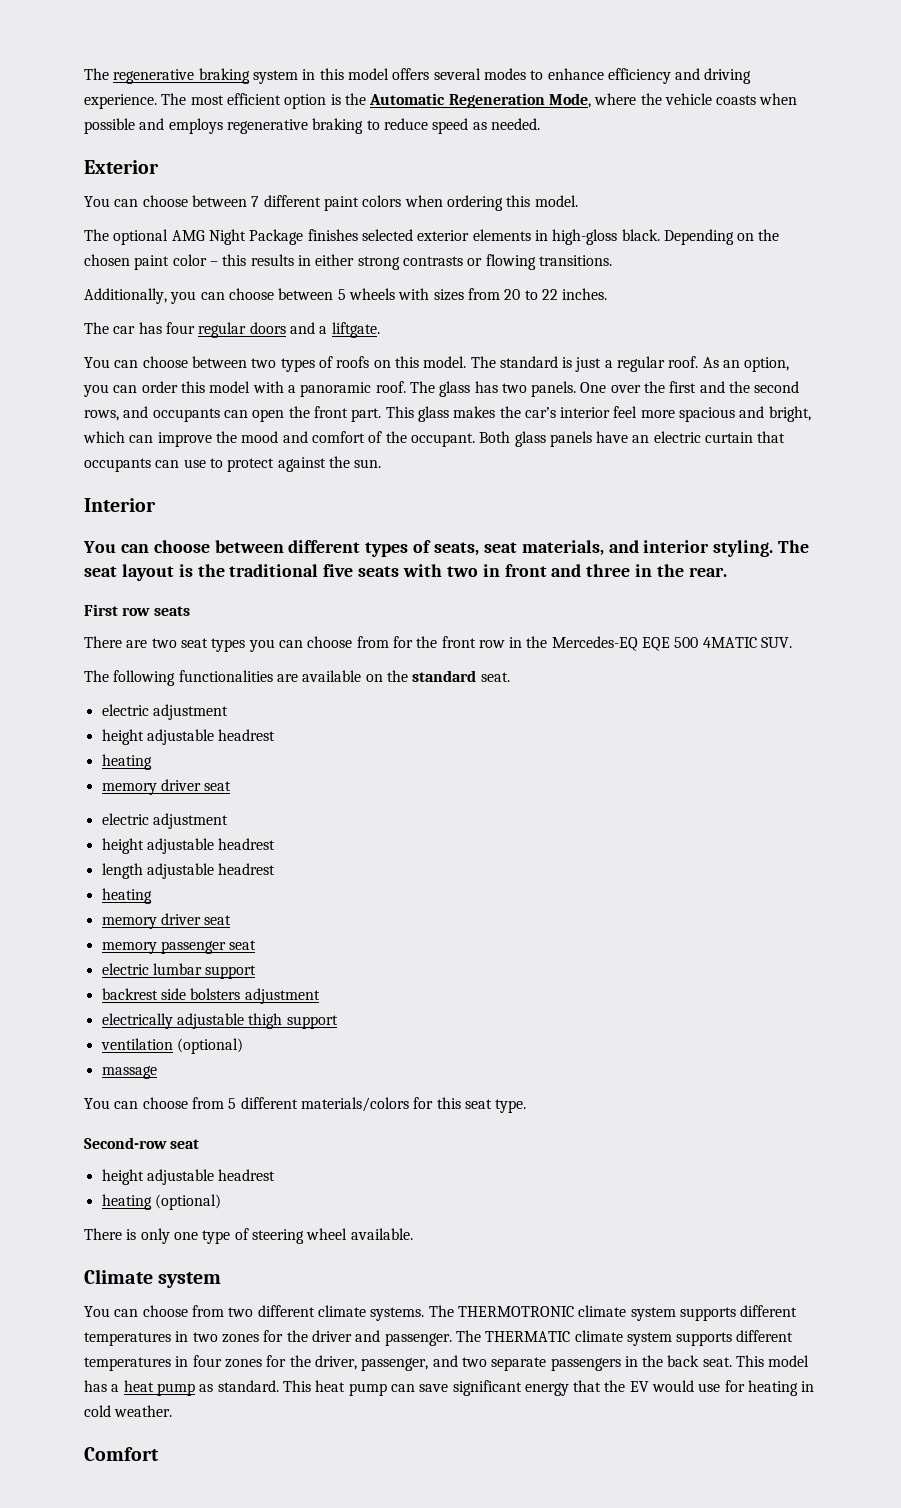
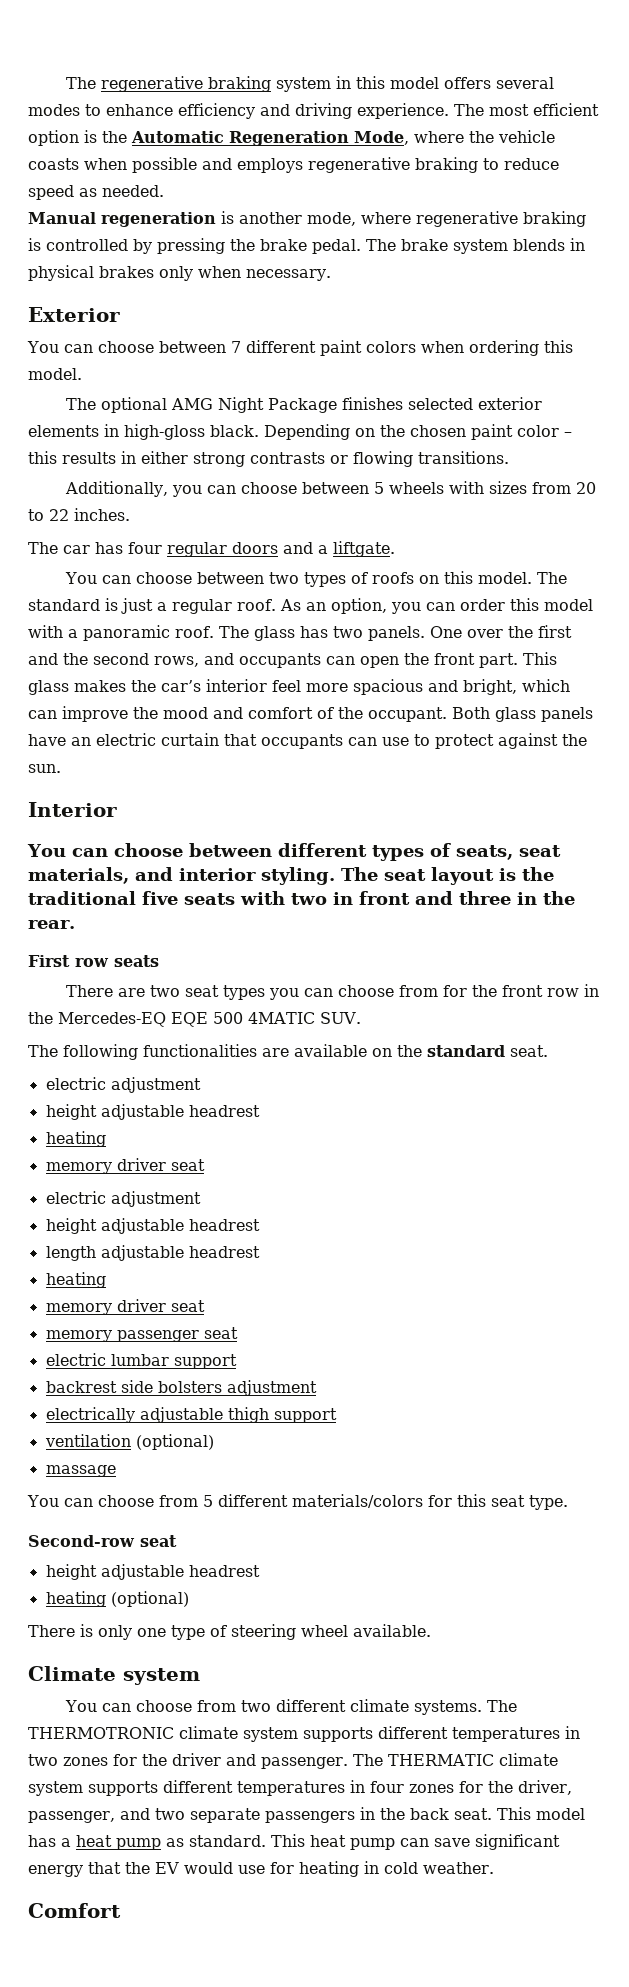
+ Manual regeneration is another mode, where regenerative braking is controlled by pressing the brake pedal. The brake system blends in physical brakes only when necessary.

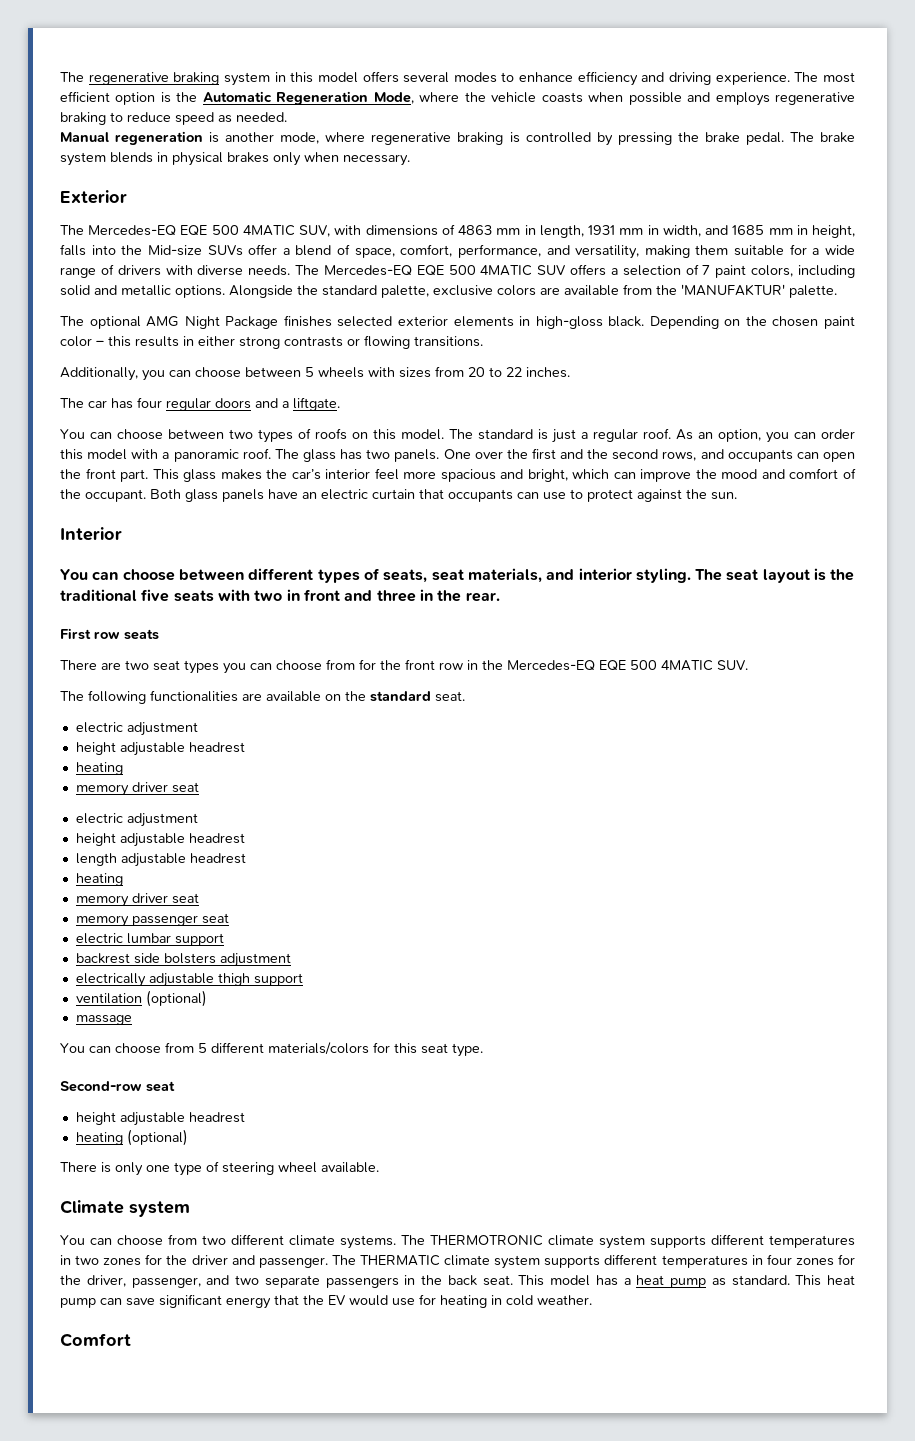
- You can choose between 7 different paint colors when ordering this model.
+ The Mercedes-EQ EQE 500 4MATIC SUV, with dimensions of 4863 mm in length, 1931 mm in width, and 1685 mm in height, falls into the Mid-size SUVs offer a blend of space, comfort, performance, and versatility, making them suitable for a wide range of drivers with diverse needs. The Mercedes-EQ EQE 500 4MATIC SUV offers a selection of 7 paint colors, including solid and metallic options. Alongside the standard palette, exclusive colors are available from the 'MANUFAKTUR' palette.

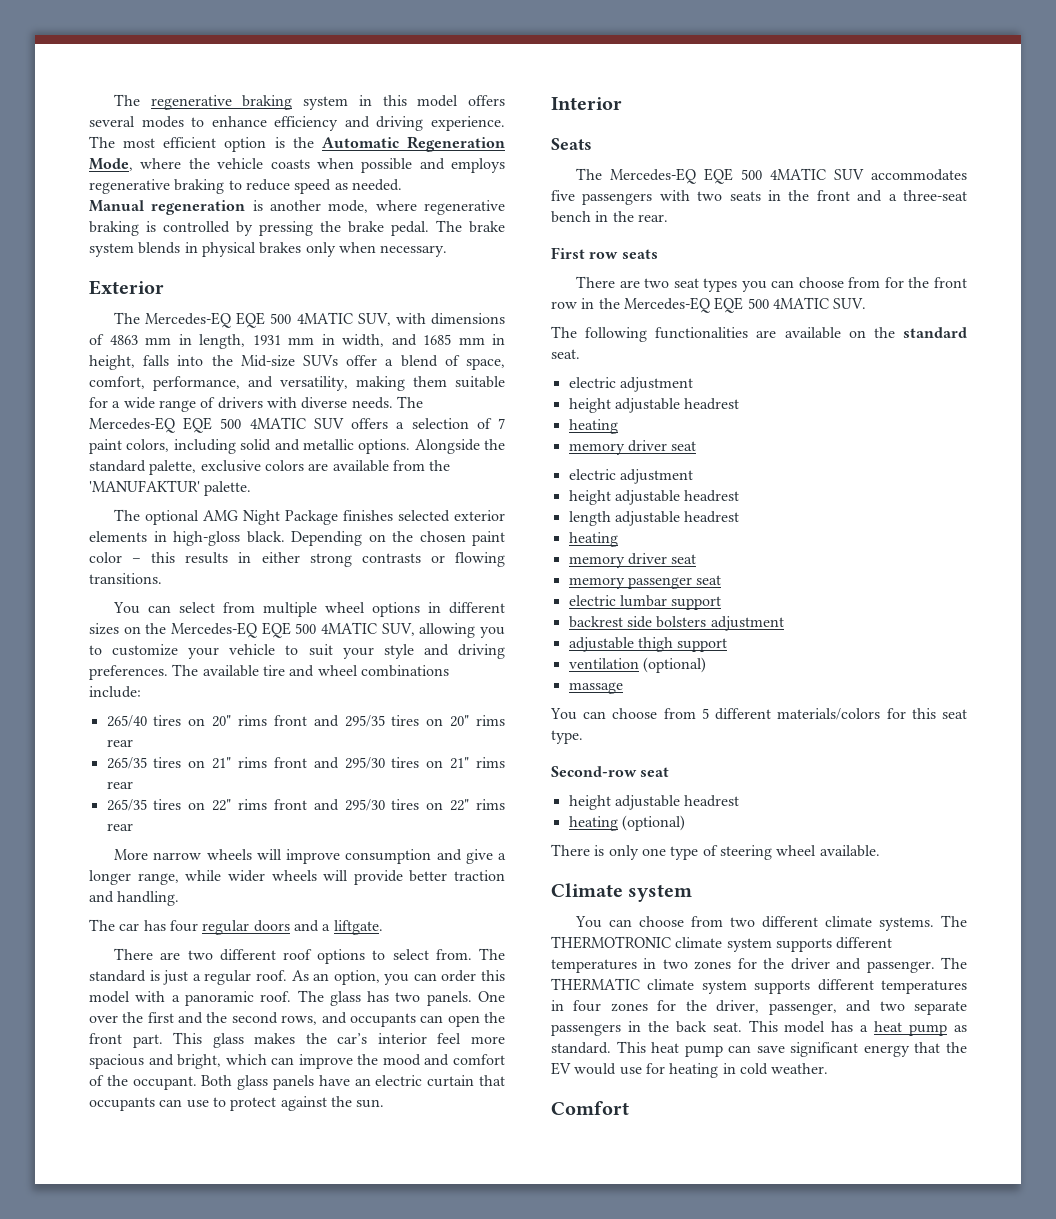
- Additionally, you can choose between 5 wheels with sizes from 20 to 22 inches.
+ You can select from multiple wheel options in different sizes on the Mercedes-EQ EQE 500 4MATIC SUV, allowing you to customize your vehicle to suit your style and driving preferences. The available tire and wheel combinations include:
+ 265/40 tires on 20" rims front and 295/35 tires on 20" rims rear
+ 265/35 tires on 21" rims front and 295/30 tires on 21" rims rear
+ 265/35 tires on 22" rims front and 295/30 tires on 22" rims rear
+ More narrow wheels will improve consumption and give a longer range, while wider wheels will provide better traction and handling.
- You can choose between two types of roofs on this model.
+ There are two different roof options to select from.
- You can choose between different types of seats, seat materials, and interior styling. The seat layout is the traditional five seats with two in front and three in the rear.
+ Seats
+ The Mercedes-EQ EQE 500 4MATIC SUV accommodates five passengers with two seats in the front and a three-seat bench in the rear.
- electrically adjustable thigh support
+ adjustable thigh support

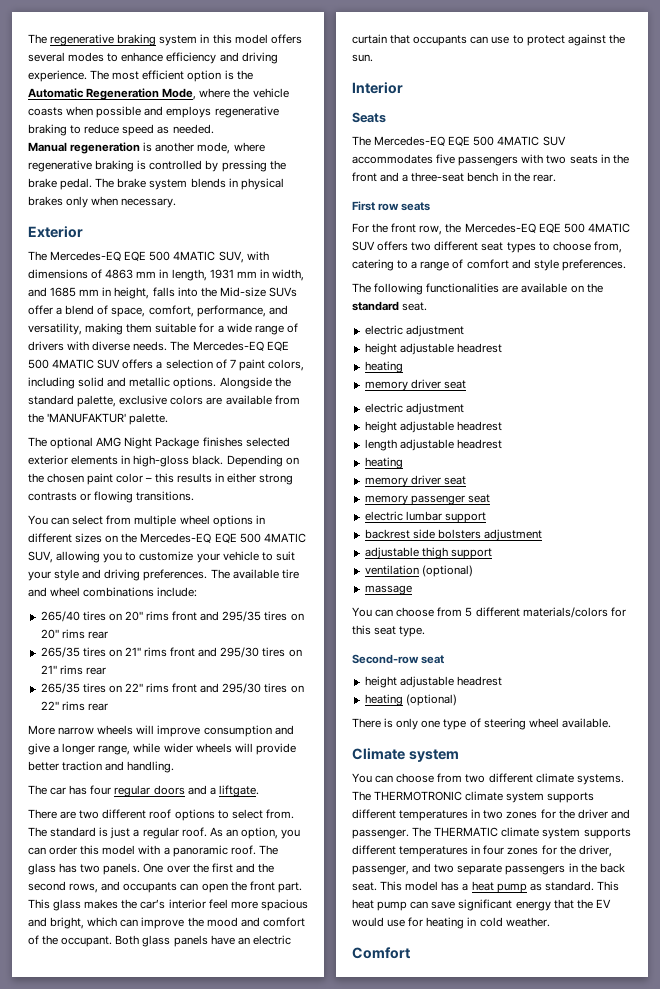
- There are two seat types you can choose from for the front row in the Mercedes-EQ EQE 500 4MATIC SUV.
+ For the front row, the Mercedes-EQ EQE 500 4MATIC SUV offers two different seat types to choose from, catering to a range of comfort and style preferences.

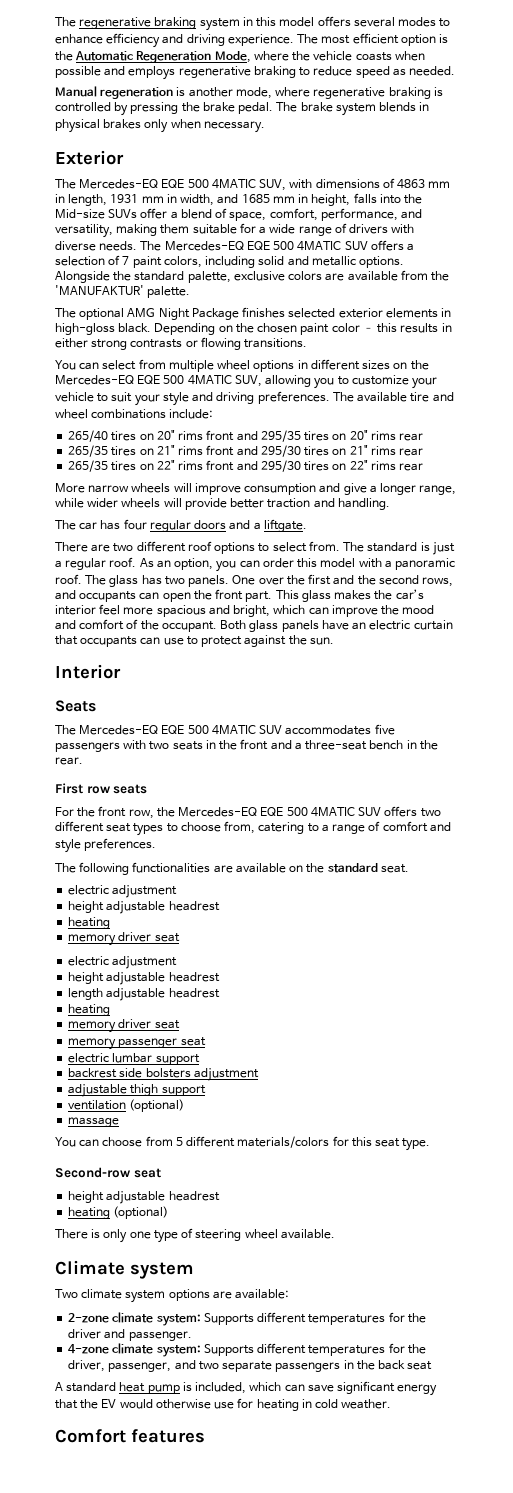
- You can choose from two different climate systems. The THERMOTRONIC climate system supports different temperatures in two zones for the driver and passenger. The THERMATIC climate system supports different temperatures in four zones for the driver, passenger, and two separate passengers in the back seat. This model has a heat pump as standard. This heat pump can save significant energy that the EV would use for heating in cold weather.
+ Two climate system options are available:
+ 2-zone climate system: Supports different temperatures for the driver and passenger.
+ 4-zone climate system: Supports different temperatures for the driver, passenger, and two separate passengers in the back seat
+ A standard heat pump is included, which can save significant energy that the EV would otherwise use for heating in cold weather.
- Comfort
+ Comfort features

